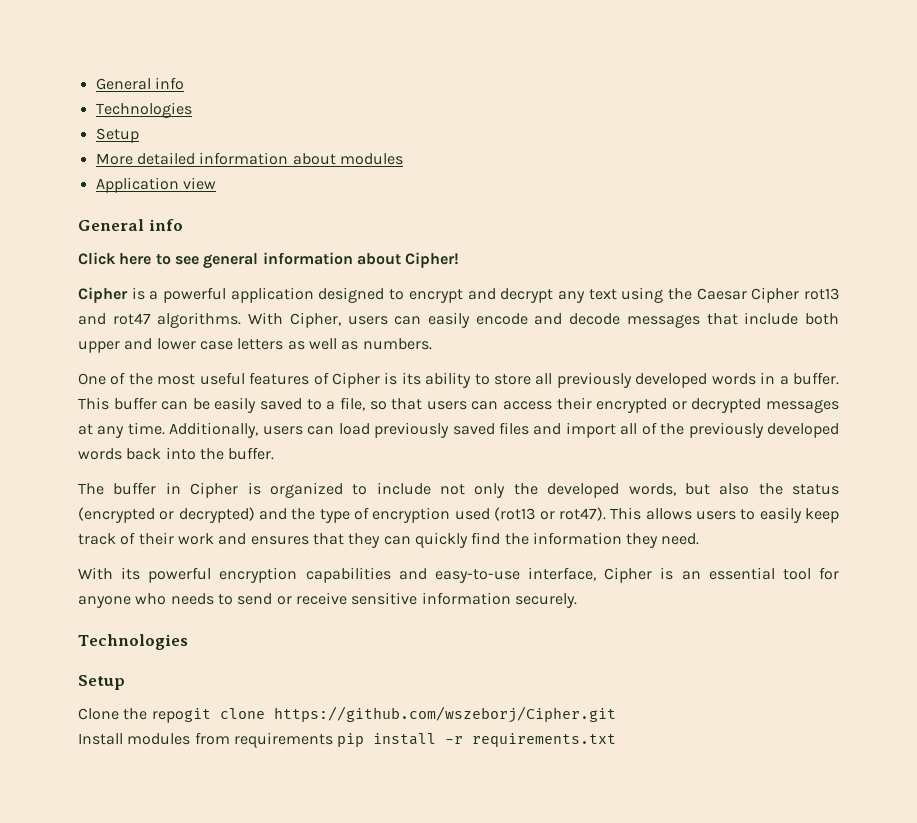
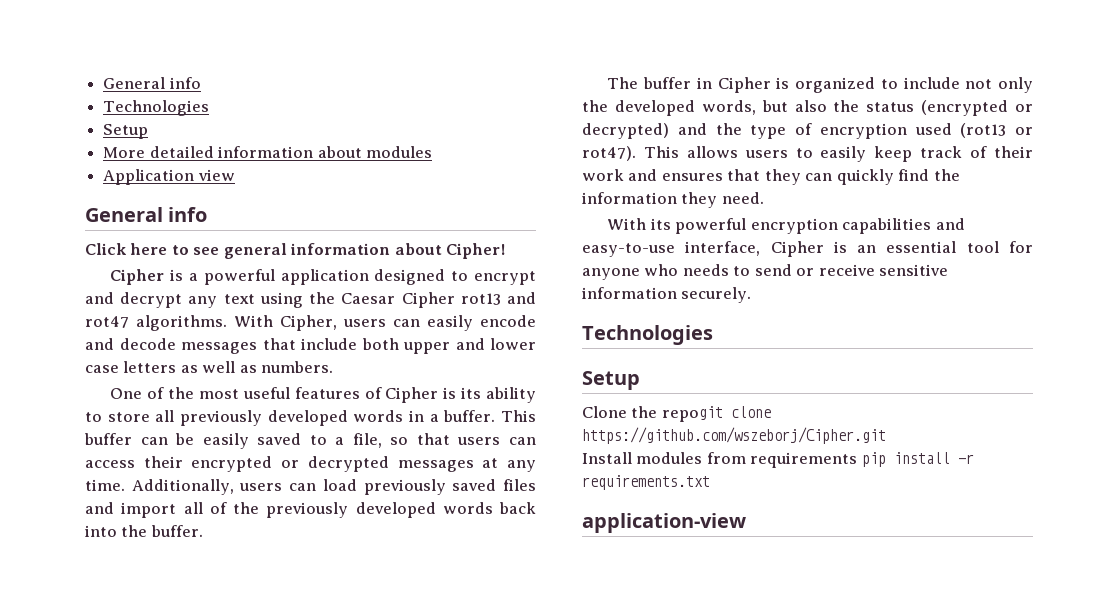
+ application-view

